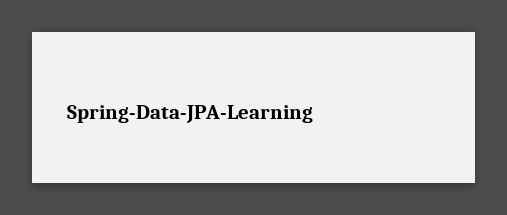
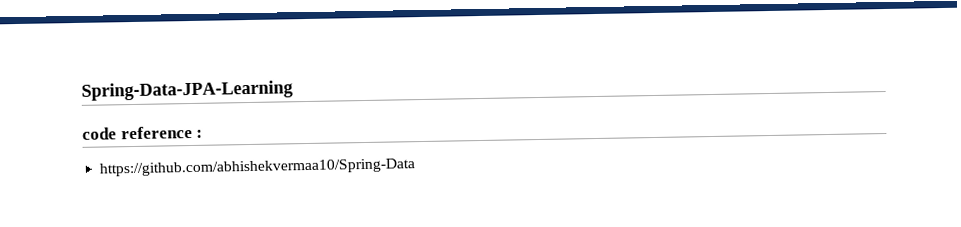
+ code reference :
+ https://github.com/abhishekvermaa10/Spring-Data

